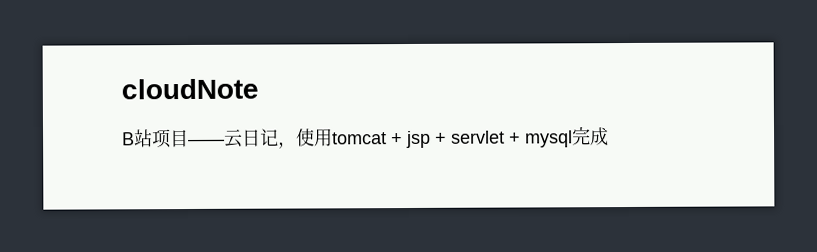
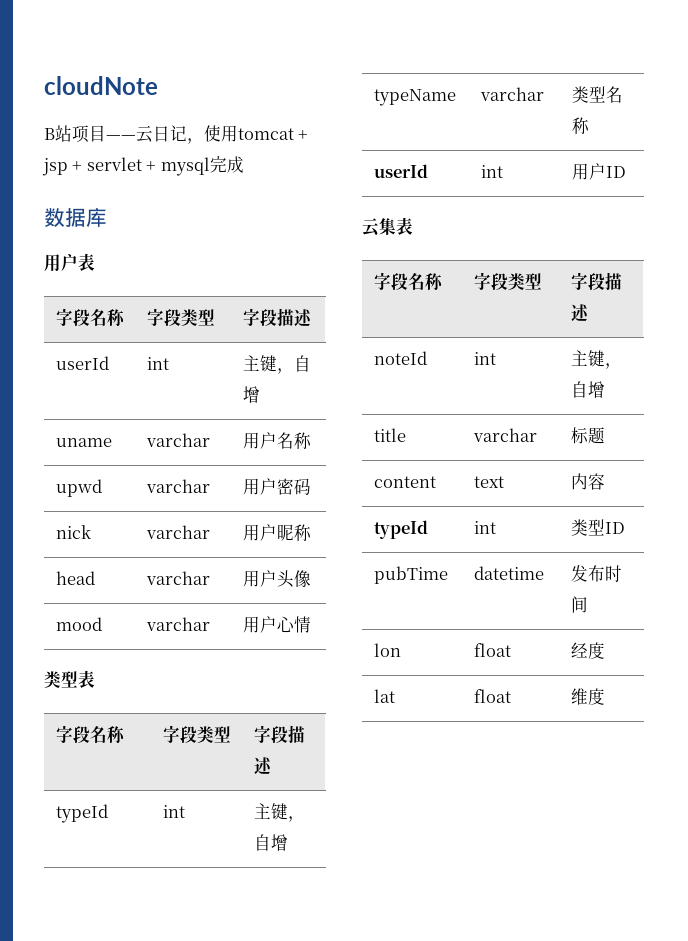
+ 数据库
+ 用户表
+ 字段名称 | 字段类型 | 字段描述
+ userId | int | 主键，自增
+ uname | varchar | 用户名称
+ upwd | varchar | 用户密码
+ nick | varchar | 用户昵称
+ head | varchar | 用户头像
+ mood | varchar | 用户心情
+ 类型表
+ 字段名称 | 字段类型 | 字段描述
+ typeId | int | 主键，自增
+ typeName | varchar | 类型名称
+ userId | int | 用户ID
+ 云集表
+ 字段名称 | 字段类型 | 字段描述
+ noteId | int | 主键，自增
+ title | varchar | 标题
+ content | text | 内容
+ typeId | int | 类型ID
+ pubTime | datetime | 发布时间
+ lon | float | 经度
+ lat | float | 维度

